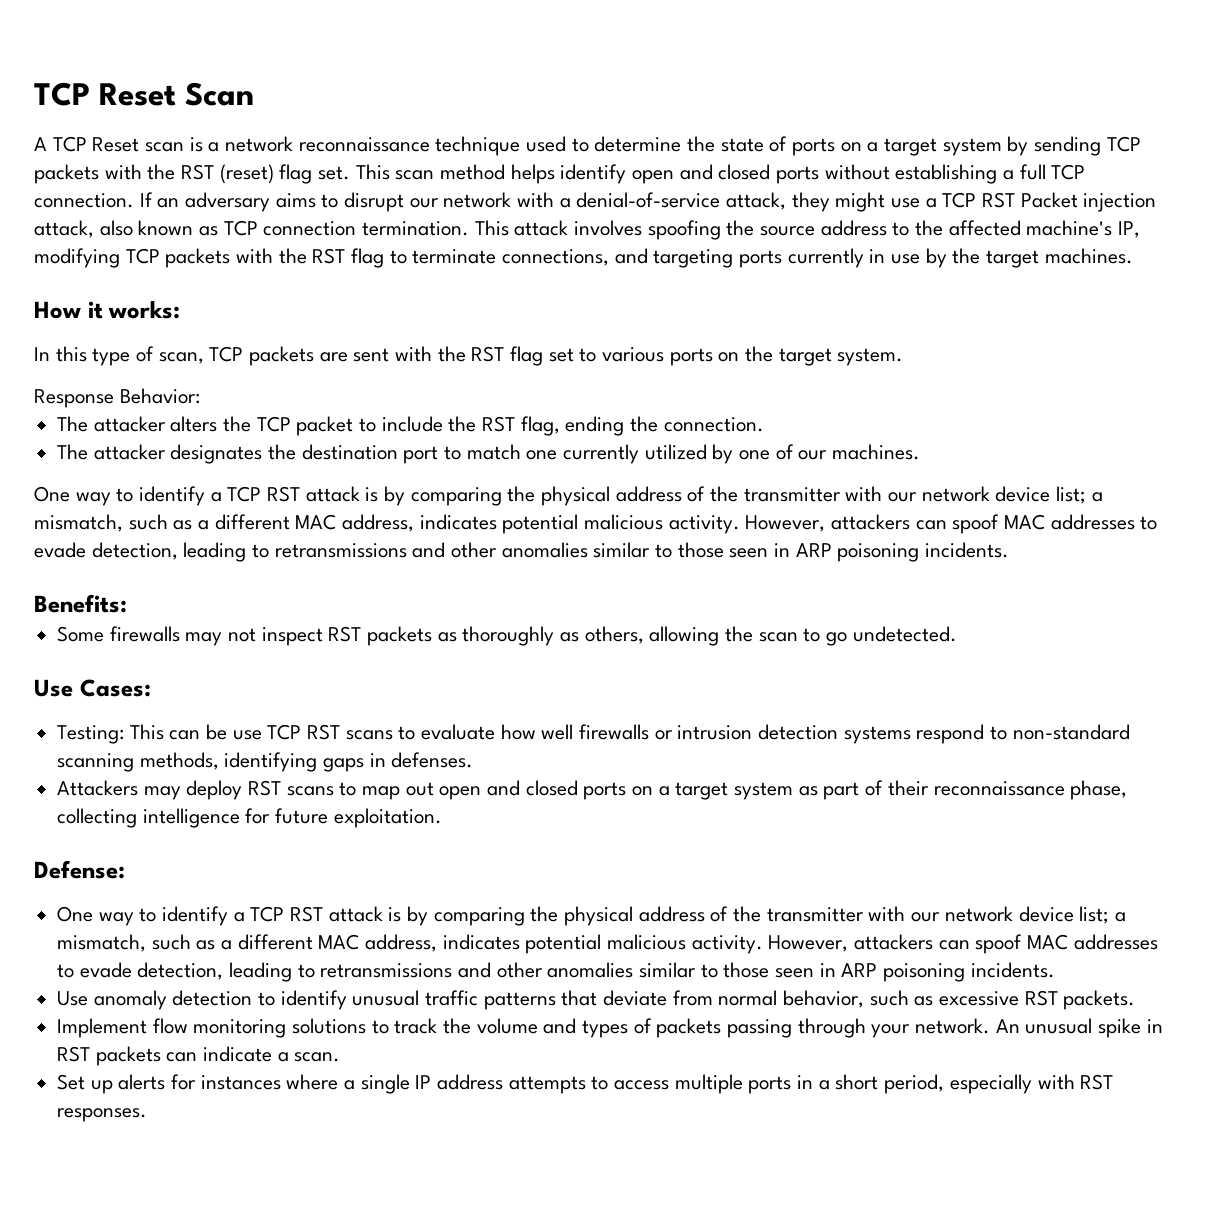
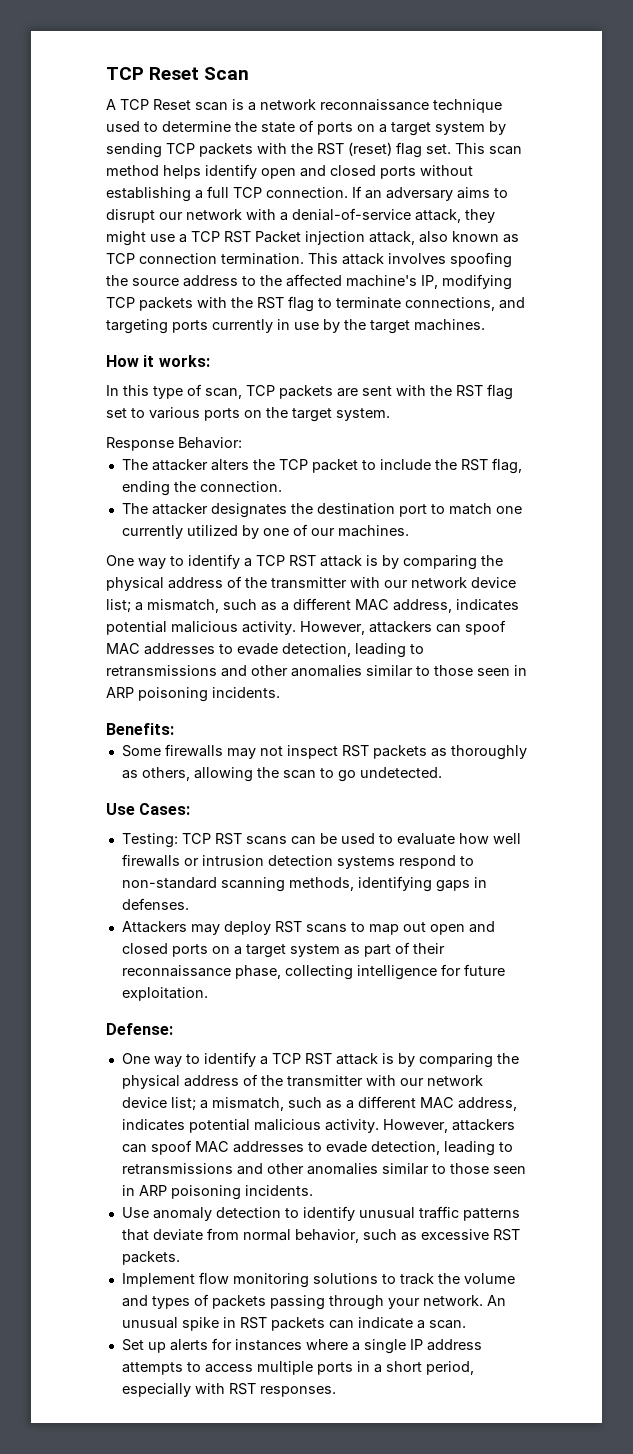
- Testing: This can be use TCP RST scans to evaluate how well firewalls or intrusion detection systems respond to non-standard scanning methods, identifying gaps in defenses.
+ Testing: TCP RST scans can be used to evaluate how well firewalls or intrusion detection systems respond to non-standard scanning methods, identifying gaps in defenses.

